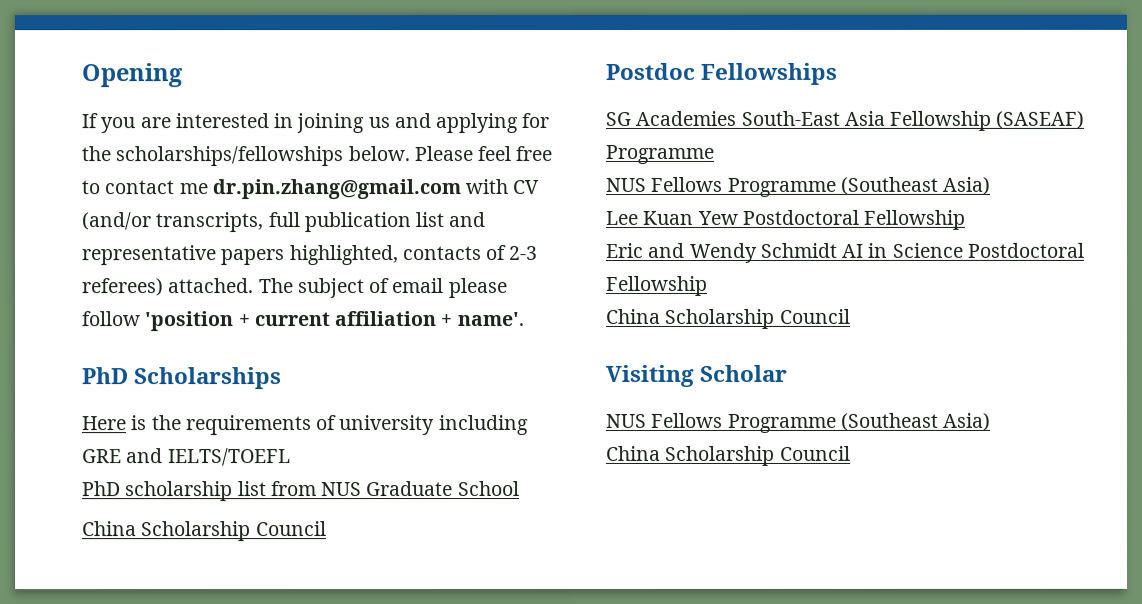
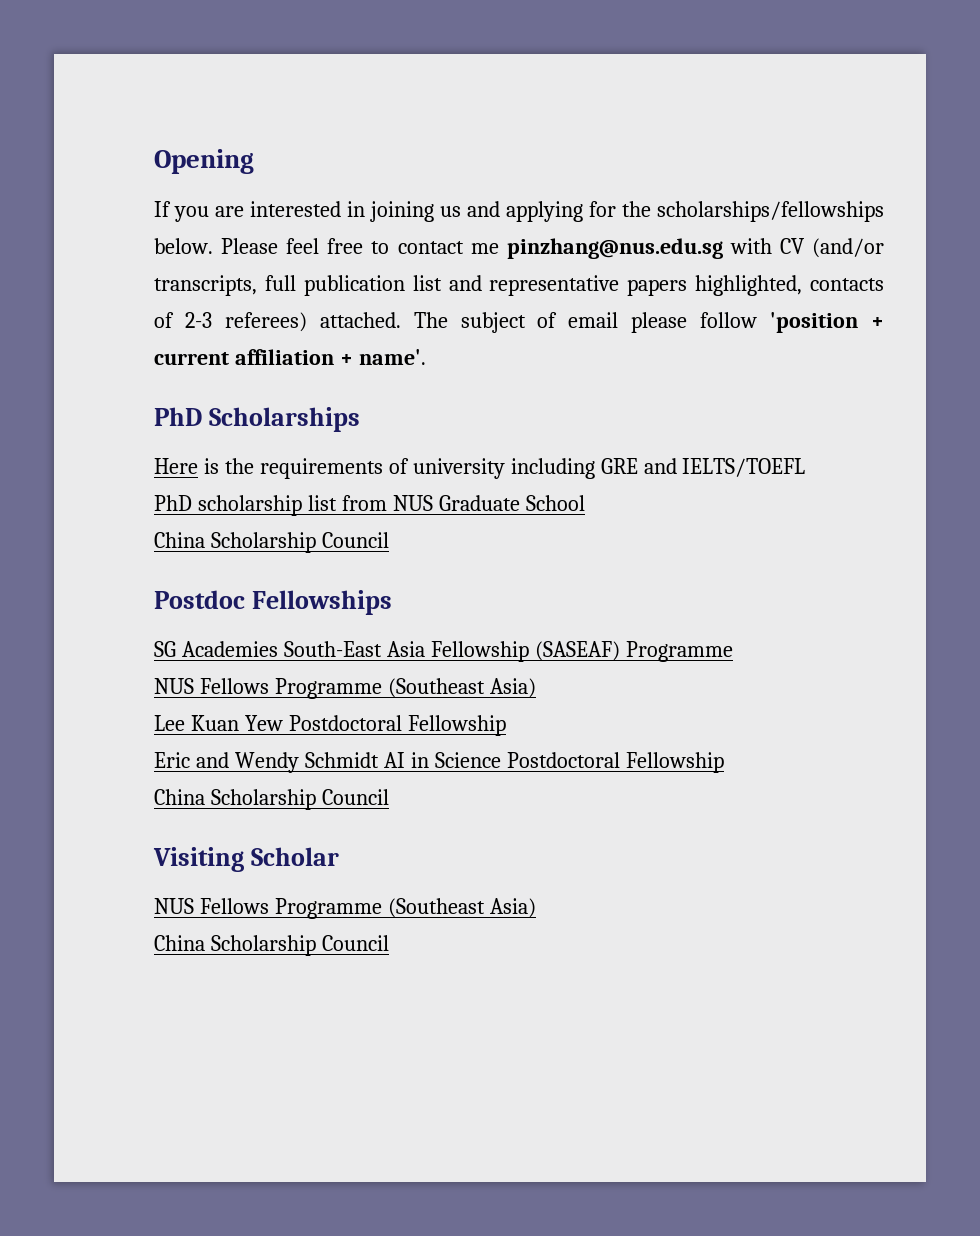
- Please feel free to contact me dr.pin.zhang@gmail.com with CV (and/or transcripts, full publication list and representative papers highlighted, contacts of 2-3 referees) attached.
+ Please feel free to contact me pinzhang@nus.edu.sg with CV (and/or transcripts, full publication list and representative papers highlighted, contacts of 2-3 referees) attached.

